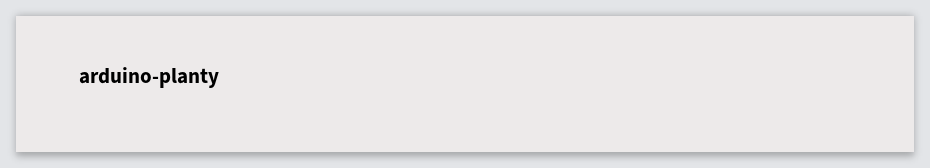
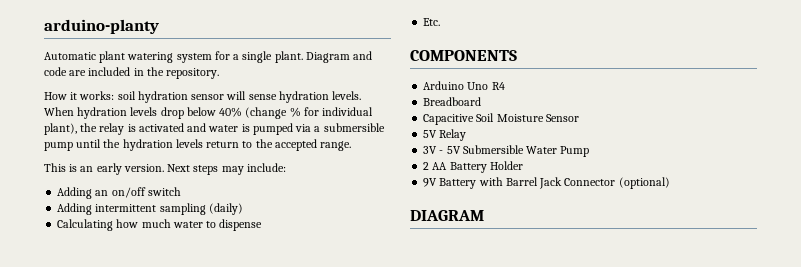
+ Automatic plant watering system for a single plant. Diagram and code are included in the repository.
+ How it works: soil hydration sensor will sense hydration levels. When hydration levels drop below 40% (change % for individual plant), the relay is activated and water is pumped via a submersible pump until the hydration levels return to the accepted range.
+ This is an early version. Next steps may include:
+ Adding an on/off switch
+ Adding intermittent sampling (daily)
+ Calculating how much water to dispense
+ Etc.
+ COMPONENTS
+ Arduino Uno R4
+ Breadboard
+ Capacitive Soil Moisture Sensor
+ 5V Relay
+ 3V - 5V Submersible Water Pump
+ 2 AA Battery Holder
+ 9V Battery with Barrel Jack Connector (optional)
+ DIAGRAM

